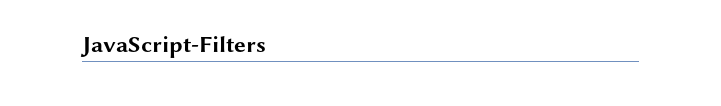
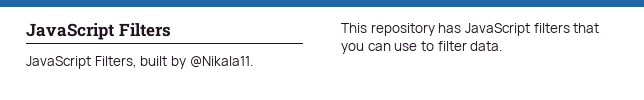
- JavaScript-Filters
+ JavaScript Filters
+ JavaScript Filters, built by @Nikala11.
+ This repository has JavaScript filters that you can use to filter data.

